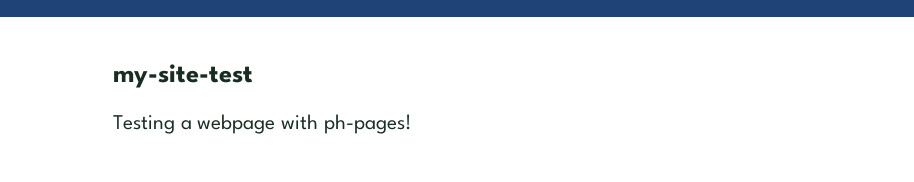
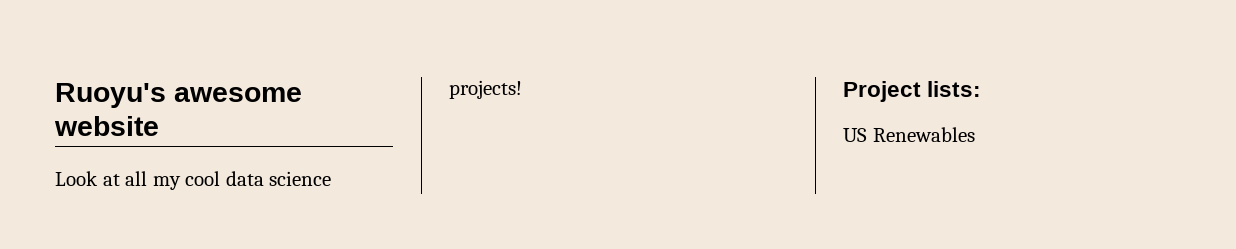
- my-site-test
- Testing a webpage with ph-pages!
+ Ruoyu's awesome website
+ Look at all my cool data science projects!
+ Project lists:
+ US Renewables

